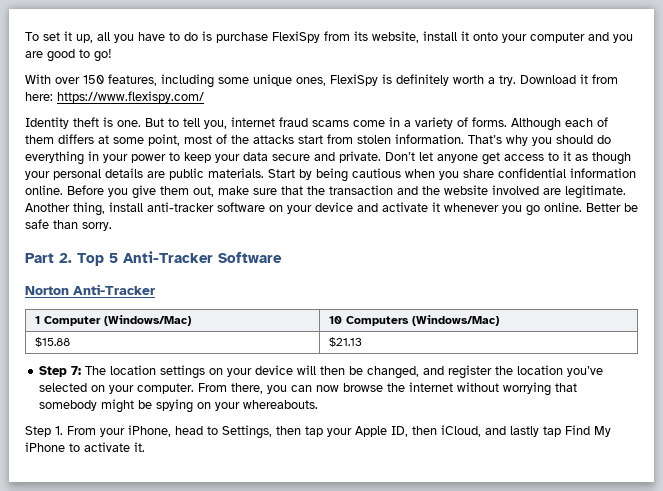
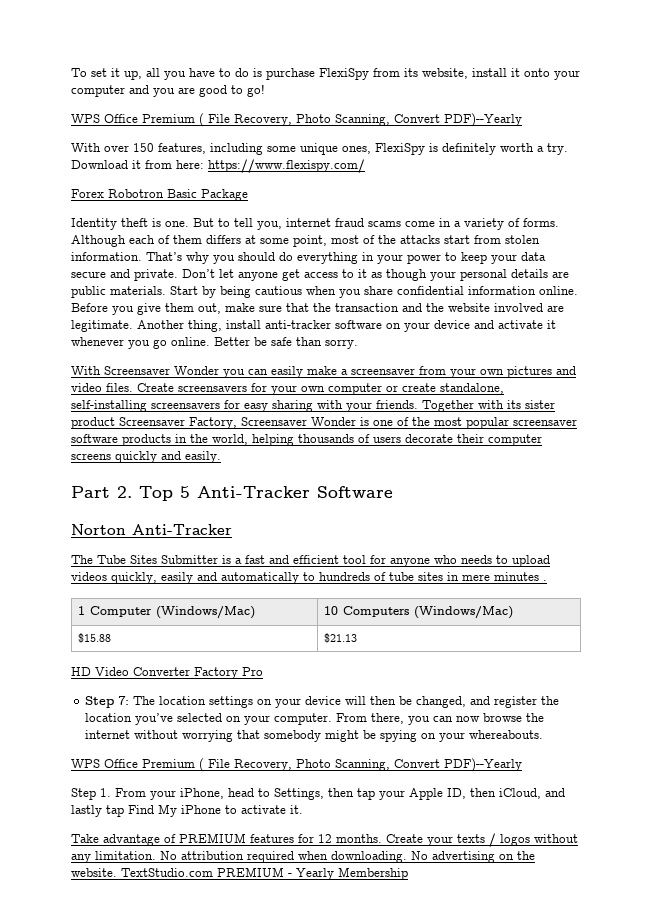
  To set it up, all you have to do is purchase FlexiSpy from its website, install it onto your computer and you are good to go!
+ WPS Office Premium ( File Recovery, Photo Scanning, Convert PDF)--Yearly
+ Forex Robotron Basic Package
+ With Screensaver Wonder you can easily make a screensaver from your own pictures and video files. Create screensavers for your own computer or create standalone, self-installing screensavers for easy sharing with your friends. Together with its sister product Screensaver Factory, Screensaver Wonder is one of the most popular screensaver software products in the world, helping thousands of users decorate their computer screens quickly and easily.
+ The Tube Sites Submitter is a fast and efficient tool for anyone who needs to upload videos quickly, easily and automatically to hundreds of tube sites in mere minutes .
+ HD Video Converter Factory Pro
  From there, you can now browse the internet without worrying that somebody might be spying on your whereabouts.
+ WPS Office Premium ( File Recovery, Photo Scanning, Convert PDF)--Yearly
+ Take advantage of PREMIUM features for 12 months. Create your texts / logos without any limitation. No attribution required when downloading. No advertising on the website. TextStudio.com PREMIUM - Yearly Membership

